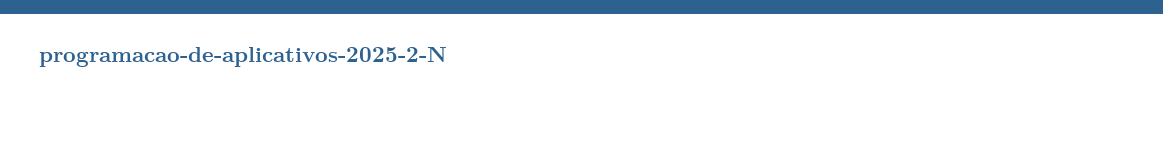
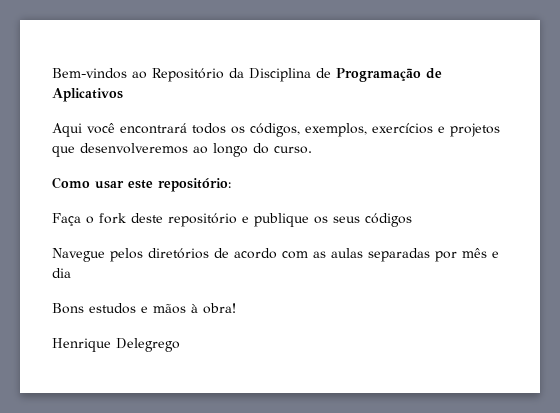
- programacao-de-aplicativos-2025-2-N
+ Bem-vindos ao Repositório da Disciplina de Programação de Aplicativos
+ Aqui você encontrará todos os códigos, exemplos, exercícios e projetos que desenvolveremos ao longo do curso.
+ Como usar este repositório:
+ Faça o fork deste repositório e publique os seus códigos
+ Navegue pelos diretórios de acordo com as aulas separadas por mês e dia
+ Bons estudos e mãos à obra!
+ Henrique Delegrego

